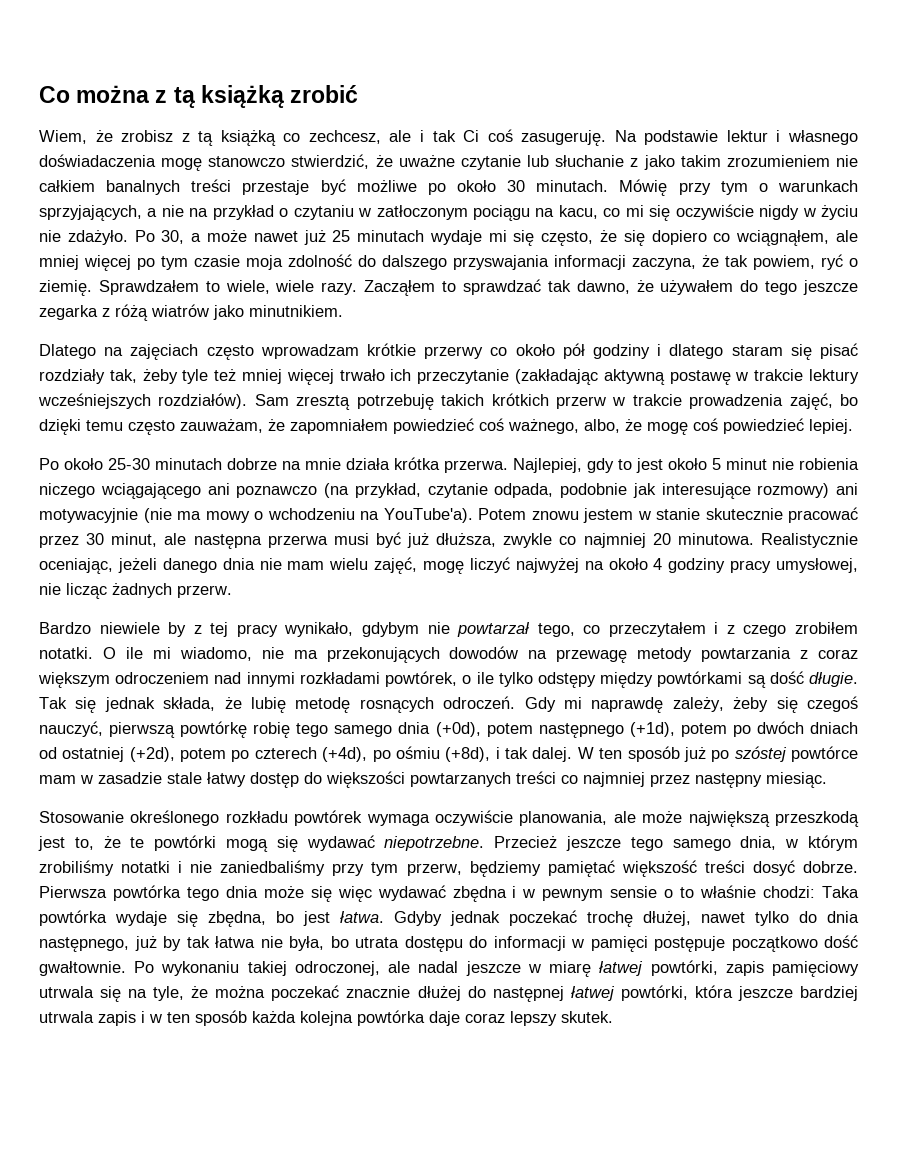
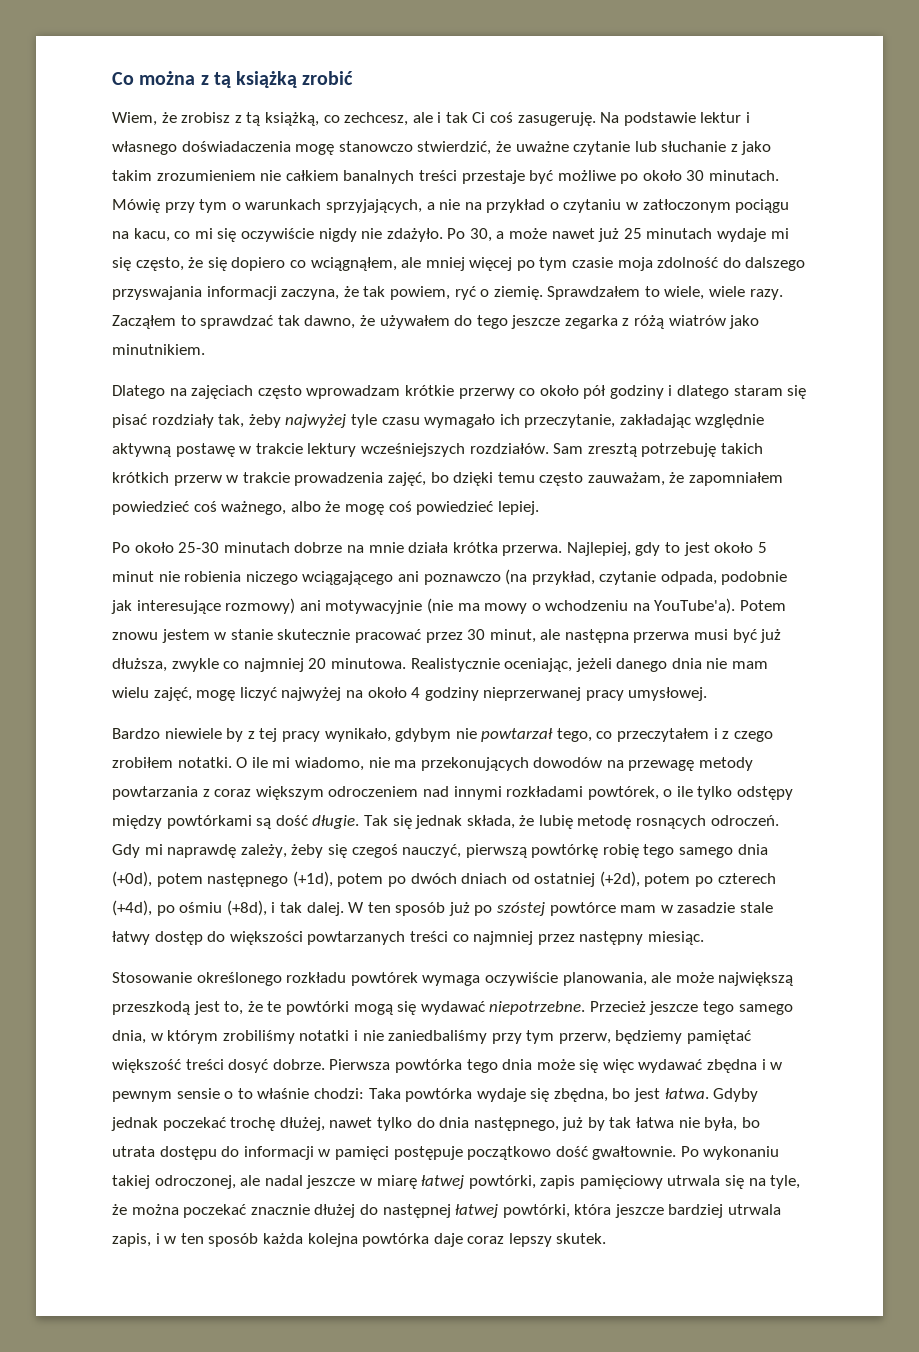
- Wiem, że zrobisz z tą książką co zechcesz, ale i tak Ci coś zasugeruję.
+ Wiem, że zrobisz z tą książką, co zechcesz, ale i tak Ci coś zasugeruję.
- Mówię przy tym o warunkach sprzyjających, a nie na przykład o czytaniu w zatłoczonym pociągu na kacu, co mi się oczywiście nigdy w życiu nie zdażyło.
+ Mówię przy tym o warunkach sprzyjających, a nie na przykład o czytaniu w zatłoczonym pociągu na kacu, co mi się oczywiście nigdy nie zdażyło.
- Dlatego na zajęciach często wprowadzam krótkie przerwy co około pół godziny i dlatego staram się pisać rozdziały tak, żeby tyle też mniej więcej trwało ich przeczytanie (zakładając aktywną postawę w trakcie lektury wcześniejszych rozdziałów).
+ Dlatego na zajęciach często wprowadzam krótkie przerwy co około pół godziny i dlatego staram się pisać rozdziały tak, żeby najwyżej tyle czasu wymagało ich przeczytanie, zakładając względnie aktywną postawę w trakcie lektury wcześniejszych rozdziałów.
- Sam zresztą potrzebuję takich krótkich przerw w trakcie prowadzenia zajęć, bo dzięki temu często zauważam, że zapomniałem powiedzieć coś ważnego, albo, że mogę coś powiedzieć lepiej.
+ Sam zresztą potrzebuję takich krótkich przerw w trakcie prowadzenia zajęć, bo dzięki temu często zauważam, że zapomniałem powiedzieć coś ważnego, albo że mogę coś powiedzieć lepiej.
- Realistycznie oceniając, jeżeli danego dnia nie mam wielu zajęć, mogę liczyć najwyżej na około 4 godziny pracy umysłowej, nie licząc żadnych przerw.
+ Realistycznie oceniając, jeżeli danego dnia nie mam wielu zajęć, mogę liczyć najwyżej na około 4 godziny nieprzerwanej pracy umysłowej.
- Po wykonaniu takiej odroczonej, ale nadal jeszcze w miarę łatwej powtórki, zapis pamięciowy utrwala się na tyle, że można poczekać znacznie dłużej do następnej łatwej powtórki, która jeszcze bardziej utrwala zapis i w ten sposób każda kolejna powtórka daje coraz lepszy skutek.
+ Po wykonaniu takiej odroczonej, ale nadal jeszcze w miarę łatwej powtórki, zapis pamięciowy utrwala się na tyle, że można poczekać znacznie dłużej do następnej łatwej powtórki, która jeszcze bardziej utrwala zapis, i w ten sposób każda kolejna powtórka daje coraz lepszy skutek.

